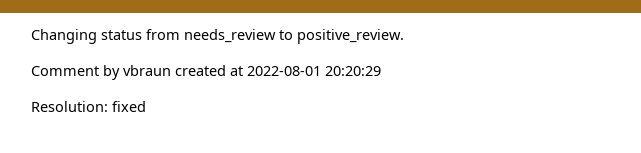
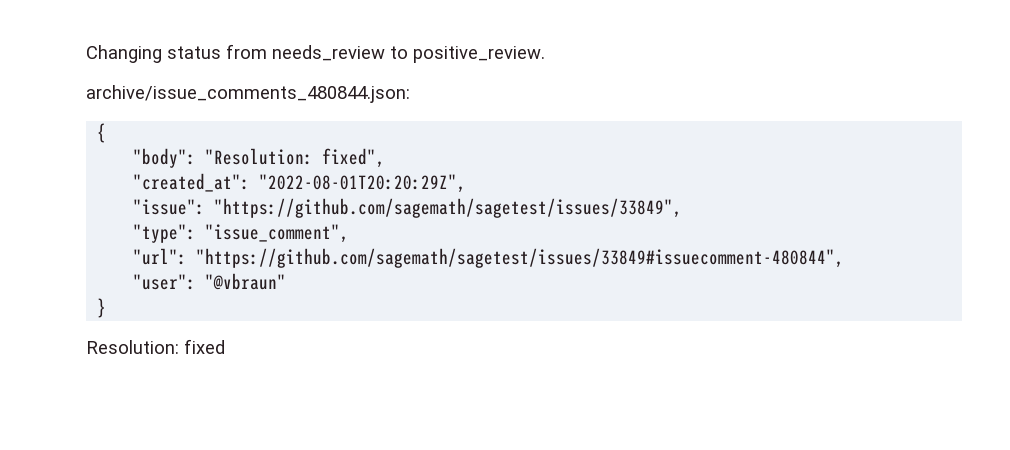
- Comment by vbraun created at 2022-08-01 20:20:29
+ archive/issue_comments_480844.json:
+ {
+ "body": "Resolution: fixed",
+ "created_at": "2022-08-01T20:20:29Z",
+ "issue": "https://github.com/sagemath/sagetest/issues/33849",
+ "type": "issue_comment",
+ "url": "https://github.com/sagemath/sagetest/issues/33849#issuecomment-480844",
+ "user": "@vbraun"
+ }

